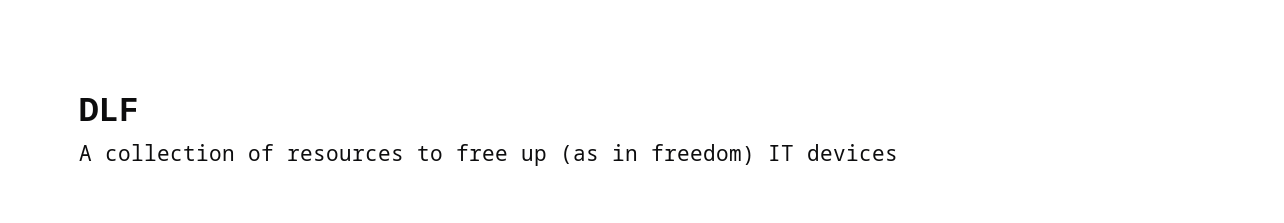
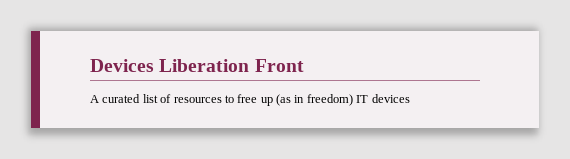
- DLF
+ Devices Liberation Front
- A collection of resources to free up (as in freedom) IT devices
+ A curated list of resources to free up (as in freedom) IT devices

